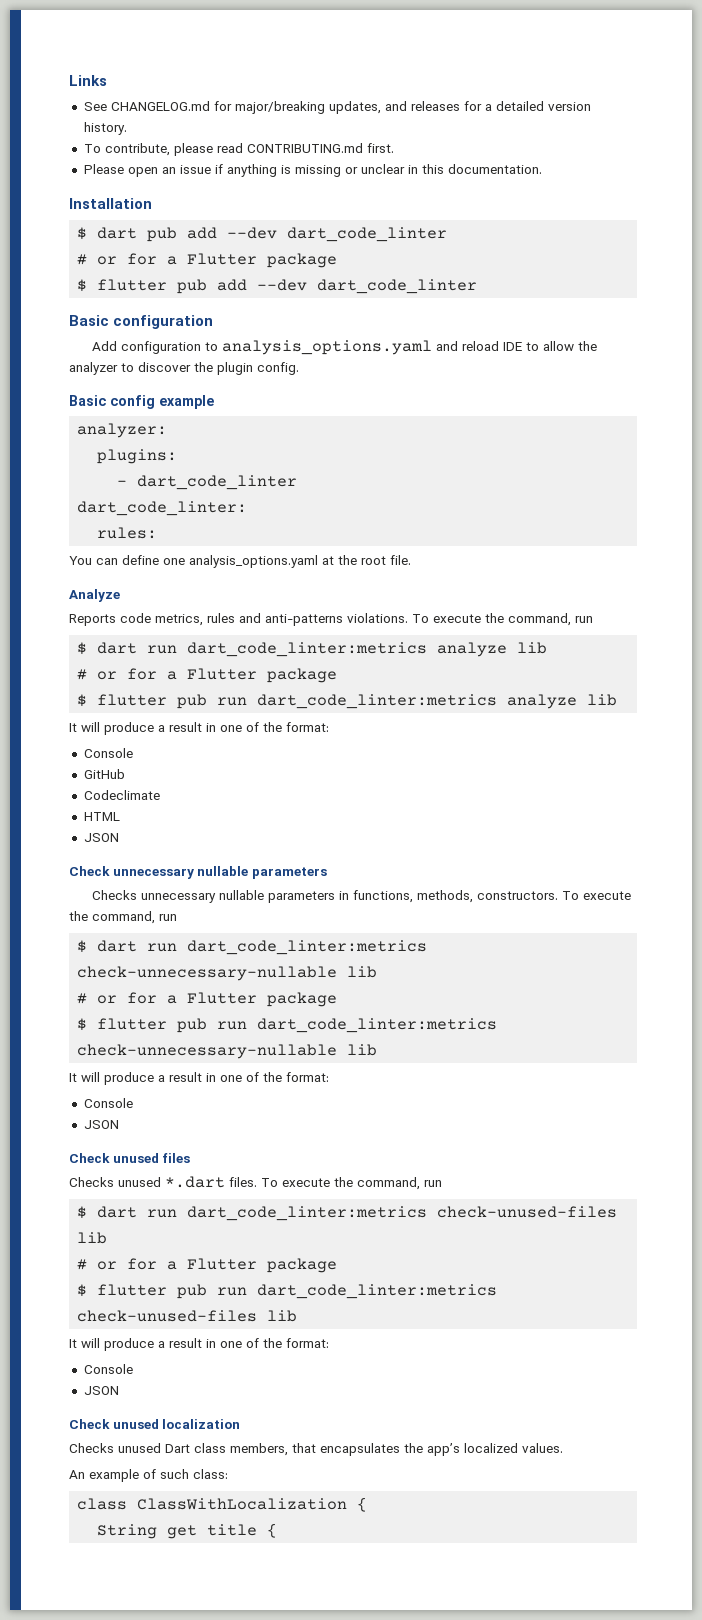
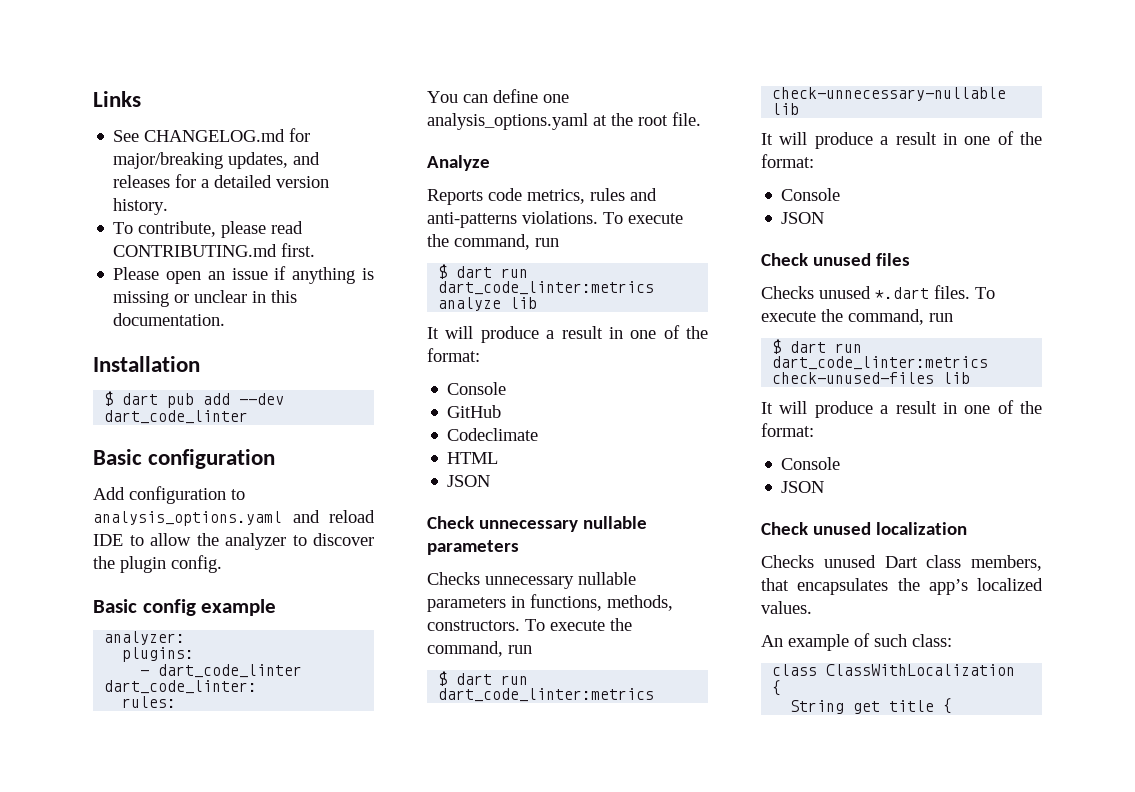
  $ dart pub add --dev dart_code_linter
- # or for a Flutter package
- $ flutter pub add --dev dart_code_linter
  $ dart run dart_code_linter:metrics analyze lib
- # or for a Flutter package
- $ flutter pub run dart_code_linter:metrics analyze lib
  $ dart run dart_code_linter:metrics check-unnecessary-nullable lib
- # or for a Flutter package
- $ flutter pub run dart_code_linter:metrics check-unnecessary-nullable lib
  $ dart run dart_code_linter:metrics check-unused-files lib
- # or for a Flutter package
- $ flutter pub run dart_code_linter:metrics check-unused-files lib

